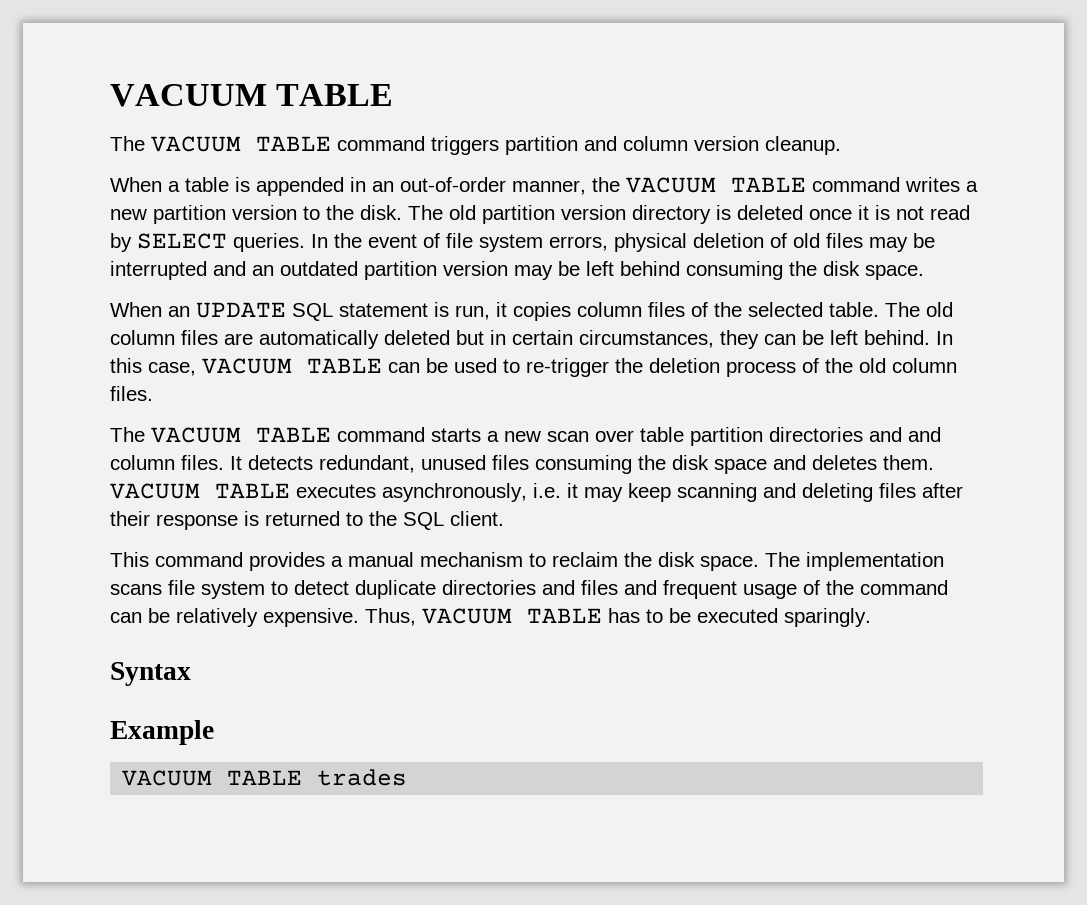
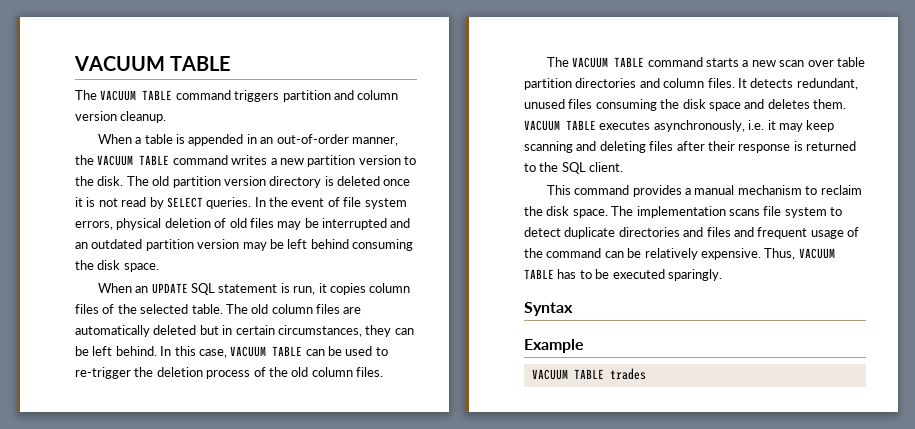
- The VACUUM TABLE command starts a new scan over table partition directories and and column files.
+ The VACUUM TABLE command starts a new scan over table partition directories and column files.

